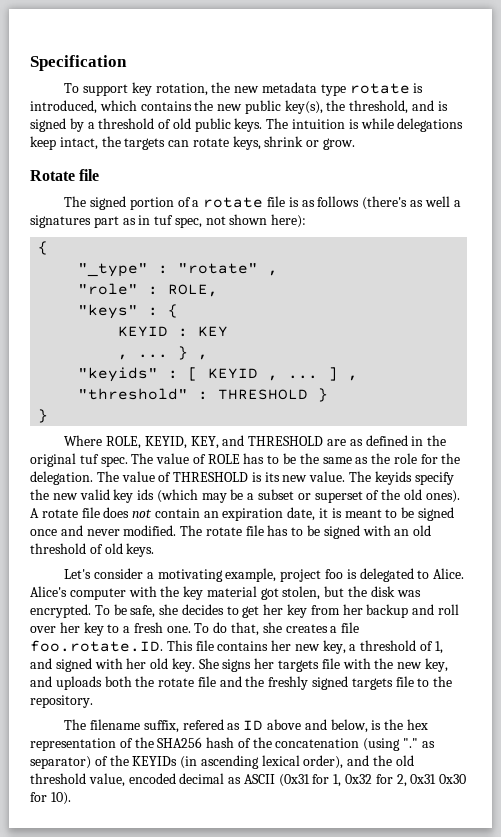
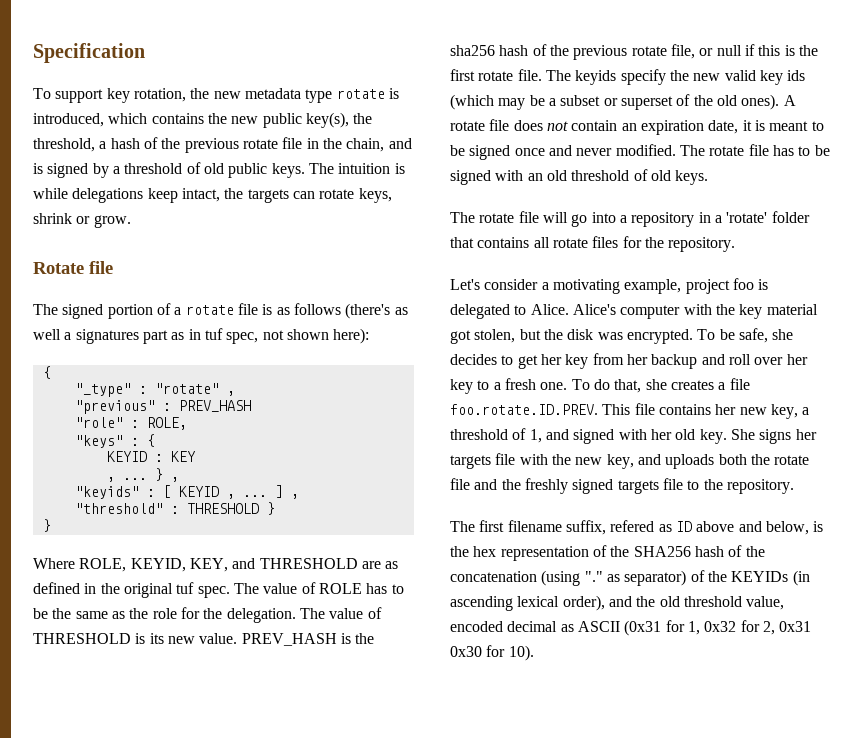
- To support key rotation, the new metadata type rotate is introduced, which contains the new public key(s), the threshold, and is signed by a threshold of old public keys.
+ To support key rotation, the new metadata type rotate is introduced, which contains the new public key(s), the threshold, a hash of the previous rotate file in the chain, and is signed by a threshold of old public keys.
+ "previous" : PREV_HASH
+ PREV_HASH is the sha256 hash of the previous rotate file, or null if this is the first rotate file.
+ The rotate file will go into a repository in a 'rotate' folder that contains all rotate files for the repository.
- To do that, she creates a file foo.rotate.ID. This file contains her new key, a threshold of 1, and signed with her old key.
+ To do that, she creates a file foo.rotate.ID.PREV. This file contains her new key, a threshold of 1, and signed with her old key.
- The filename suffix, refered as ID above and below, is the hex representation of the SHA256 hash of the concatenation (using "." as separator) of the KEYIDs (in ascending lexical order), and the old threshold value, encoded decimal as ASCII (0x31 for 1, 0x32 for 2, 0x31 0x30 for 10).
+ The first filename suffix, refered as ID above and below, is the hex representation of the SHA256 hash of the concatenation (using "." as separator) of the KEYIDs (in ascending lexical order), and the old threshold value, encoded decimal as ASCII (0x31 for 1, 0x32 for 2, 0x31 0x30 for 10).

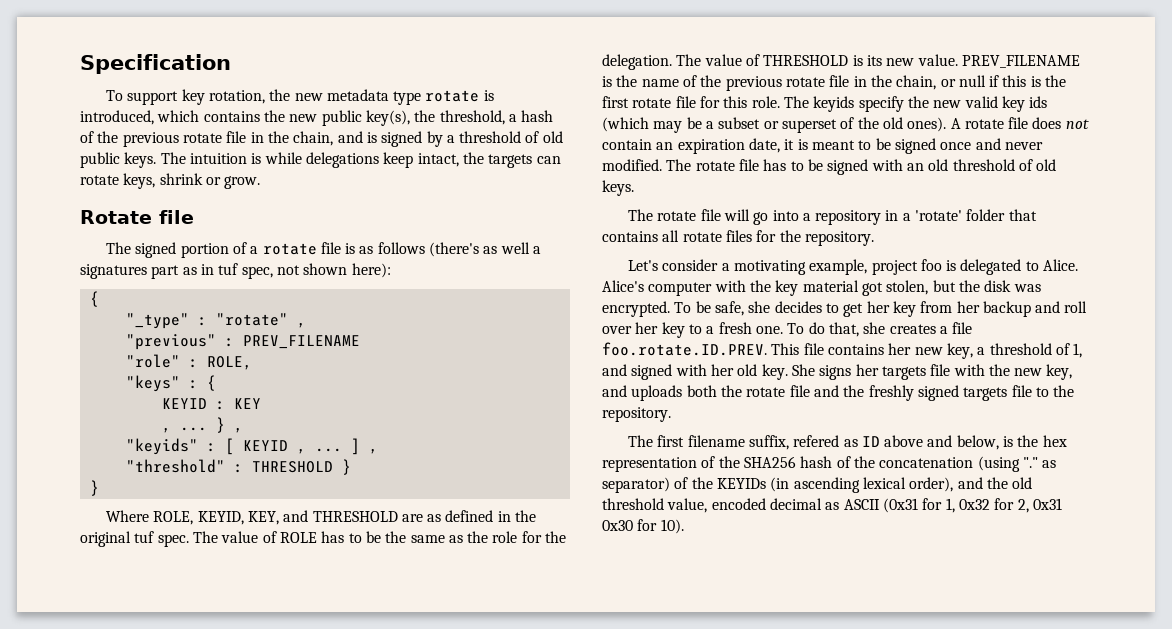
- "previous" : PREV_HASH
+ "previous" : PREV_FILENAME
- PREV_HASH is the sha256 hash of the previous rotate file, or null if this is the first rotate file.
+ PREV_FILENAME is the name of the previous rotate file in the chain, or null if this is the first rotate file for this role.

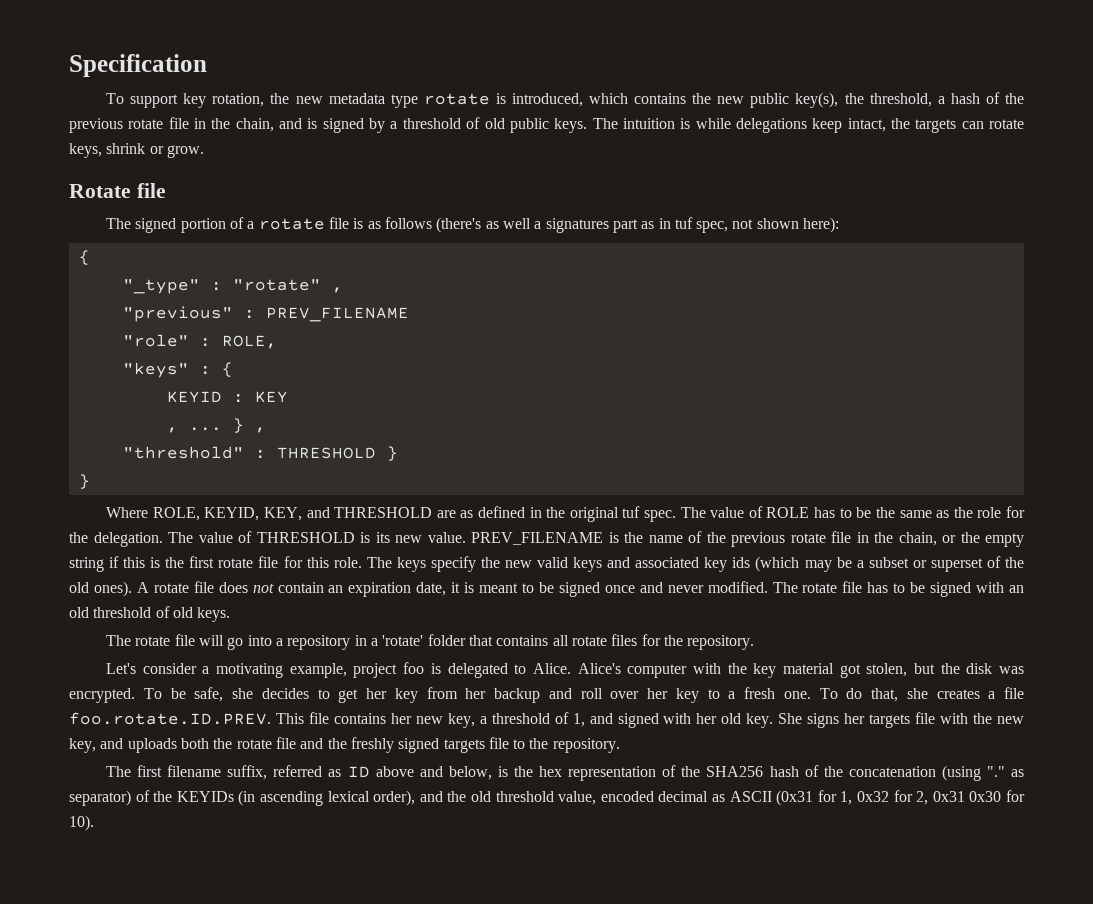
- "keyids" : [ KEYID , ... ] ,
- PREV_FILENAME is the name of the previous rotate file in the chain, or null if this is the first rotate file for this role.
+ PREV_FILENAME is the name of the previous rotate file in the chain, or the empty string if this is the first rotate file for this role.
- The keyids specify the new valid key ids (which may be a subset or superset of the old ones).
+ The keys specify the new valid keys and associated key ids (which may be a subset or superset of the old ones).
- The first filename suffix, refered as ID above and below, is the hex representation of the SHA256 hash of the concatenation (using "." as separator) of the KEYIDs (in ascending lexical order), and the old threshold value, encoded decimal as ASCII (0x31 for 1, 0x32 for 2, 0x31 0x30 for 10).
+ The first filename suffix, referred as ID above and below, is the hex representation of the SHA256 hash of the concatenation (using "." as separator) of the KEYIDs (in ascending lexical order), and the old threshold value, encoded decimal as ASCII (0x31 for 1, 0x32 for 2, 0x31 0x30 for 10).

